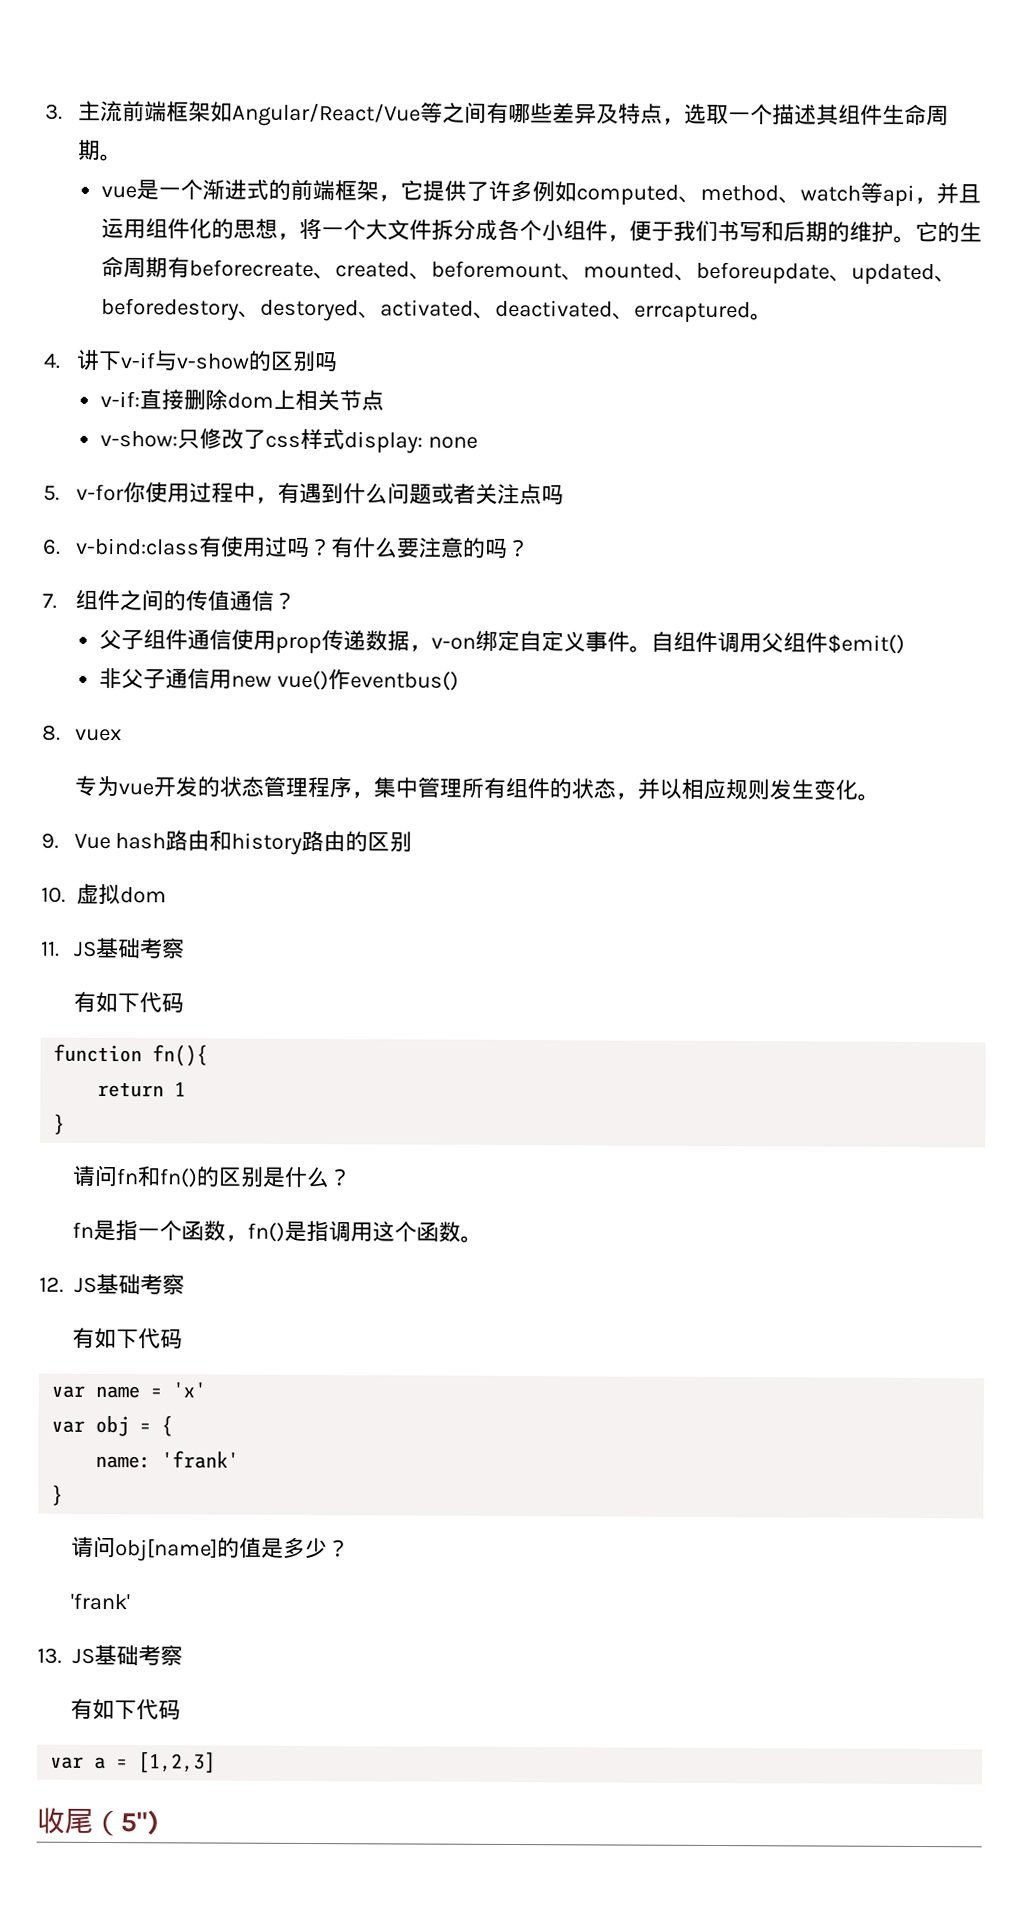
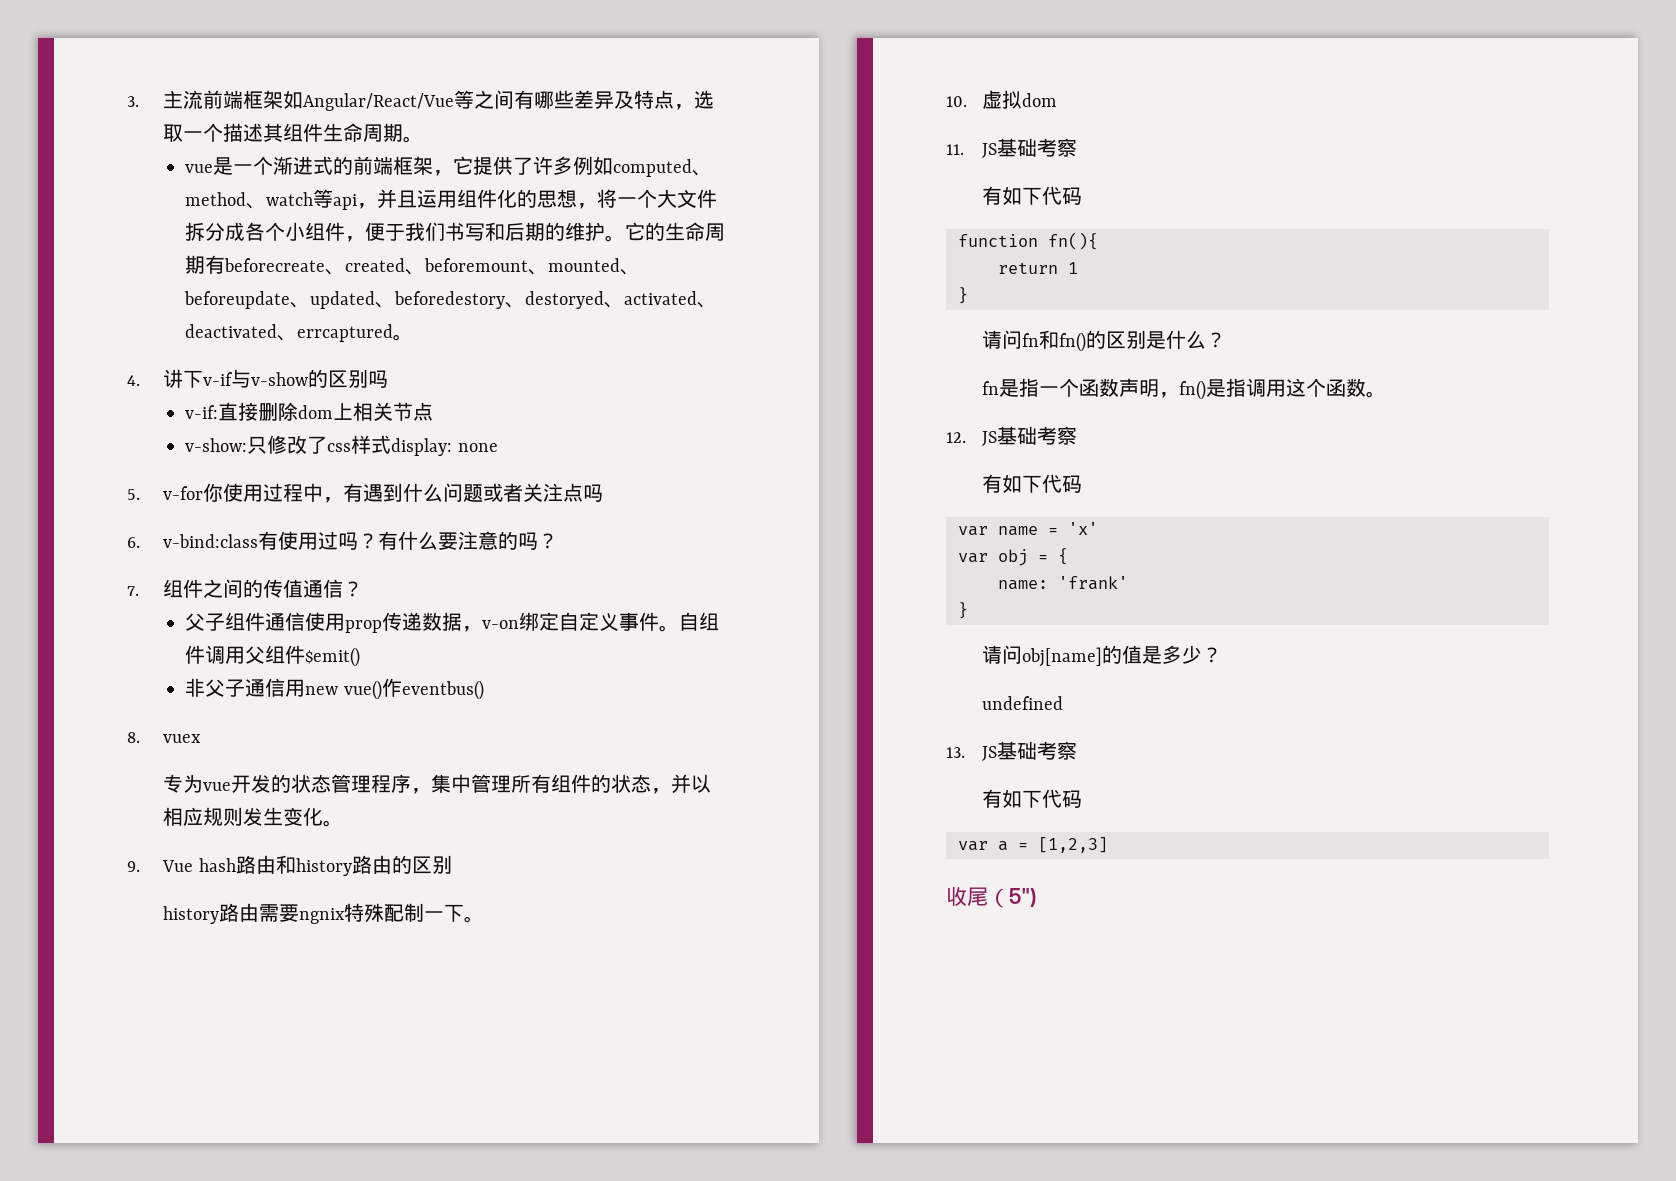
+ history路由需要ngnix特殊配制一下。
- fn是指一个函数，fn()是指调用这个函数。
+ fn是指一个函数声明，fn()是指调用这个函数。
  请问obj[name]的值是多少？
- 'frank'
+ undefined

